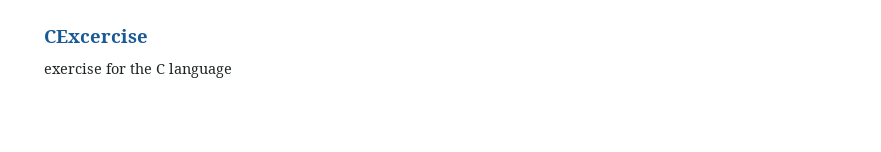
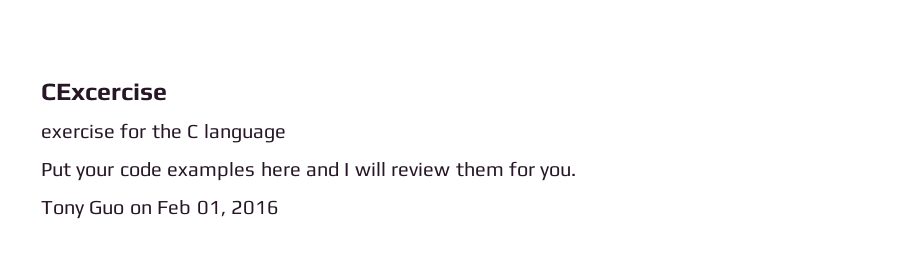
+ Put your code examples here and I will review them for you.
+ Tony Guo on Feb 01, 2016

